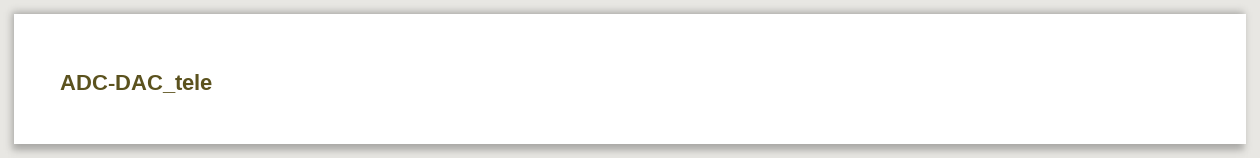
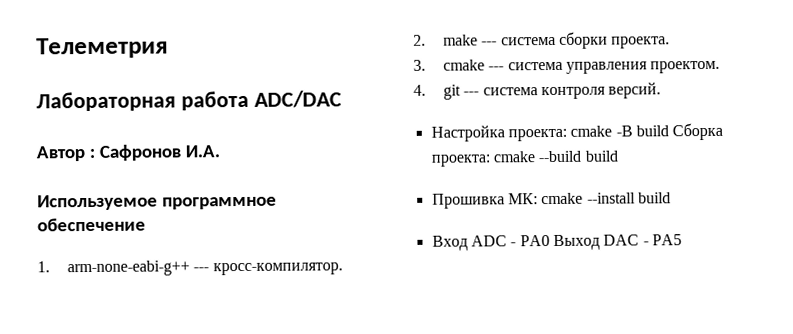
- ADC-DAC_tele
+ Телеметрия
+ Лабораторная работа ADC/DAC
+ Автор : Сафронов И.А.
+ Используемое программное обеспечение
+ 1. arm-none-eabi-g++ --- кросс-компилятор.
+ 2. make --- система сборки проекта.
+ 3. cmake --- система управления проектом.
+ 4. git --- система контроля версий.
+ Настройка проекта: cmake -B build Сборка проекта: cmake --build build
+ Прошивка МК: cmake --install build
+ Вход ADC - PA0 Выход DAC - PA5

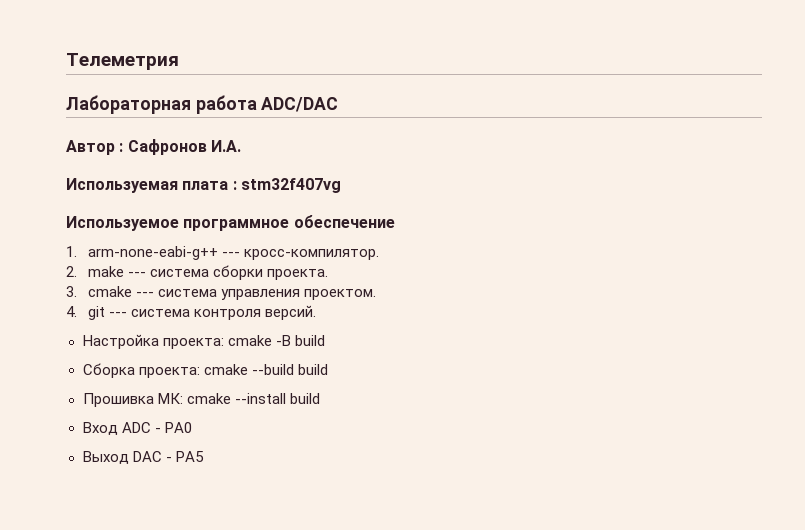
+ Используемая плата : stm32f407vg
- Настройка проекта: cmake -B build Сборка проекта: cmake --build build
+ Настройка проекта: cmake -B build
+ Сборка проекта: cmake --build build
- Вход ADC - PA0 Выход DAC - PA5
+ Вход ADC - PA0
+ Выход DAC - PA5

